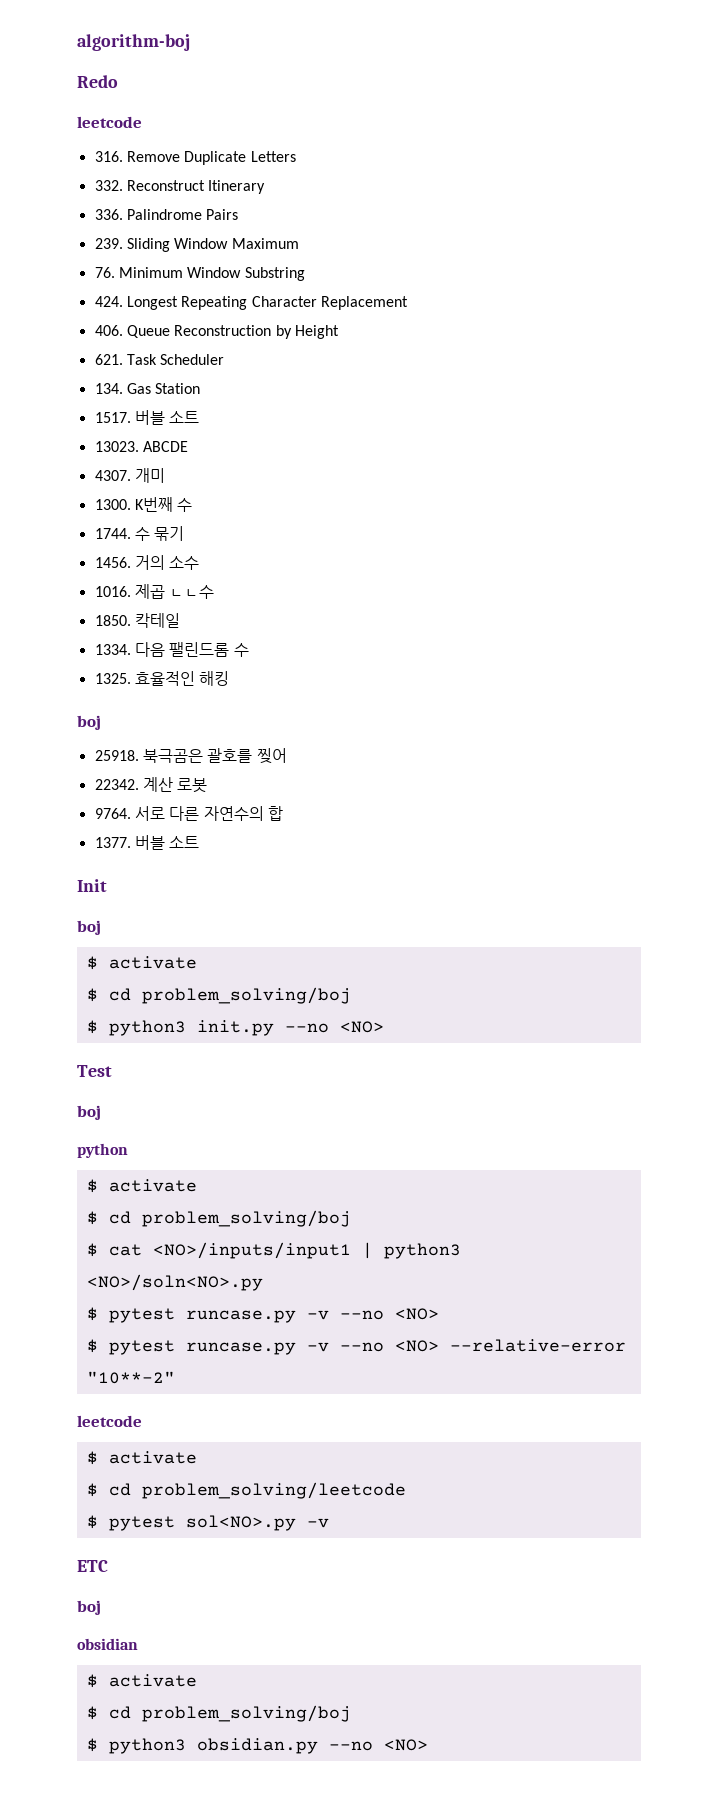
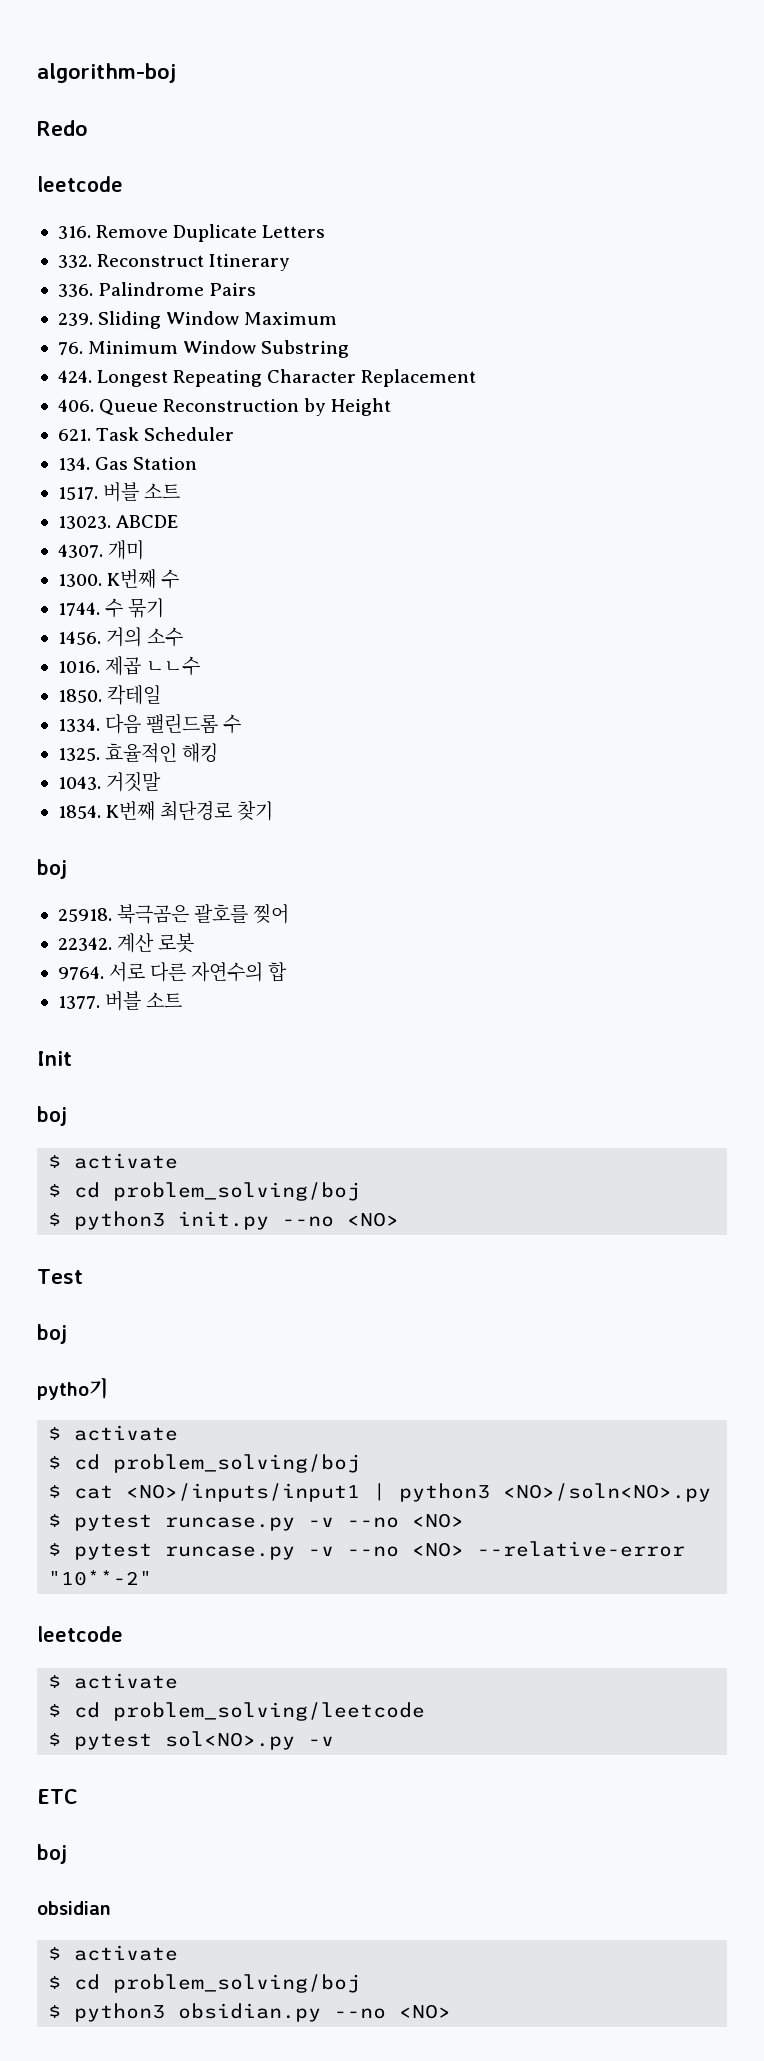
+ 1043. 거짓말
+ 1854. K번째 최단경로 찾기
- python
+ pytho기

